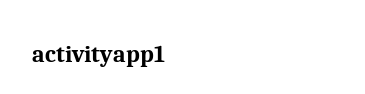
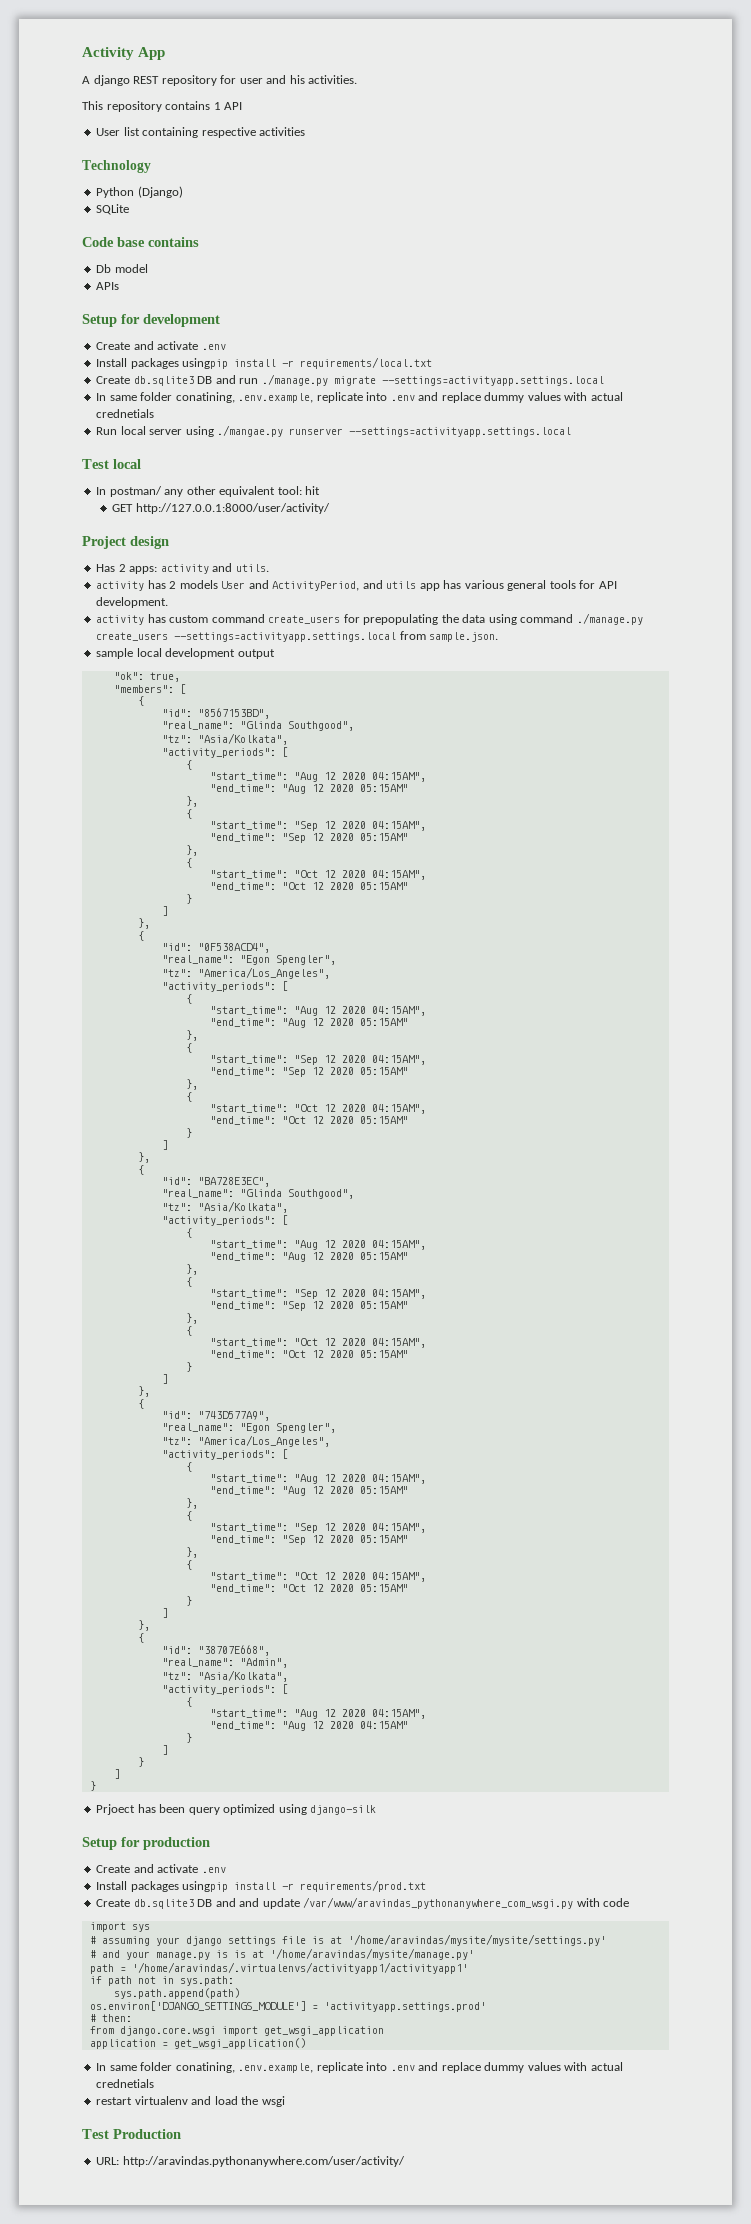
- activityapp1
+ Activity App
+ A django REST repository for user and his activities.
+ This repository contains 1 API
+ User list containing respective activities
+ Technology
+ Python (Django)
+ SQLite
+ Code base contains
+ Db model
+ APIs
+ Setup for development
+ Create and activate .env
+ Install packages usingpip install -r requirements/local.txt
+ Create db.sqlite3 DB and run ./manage.py migrate --settings=activityapp.settings.local
+ In same folder conatining, .env.example, replicate into .env and replace dummy values with actual crednetials
+ Run local server using ./mangae.py runserver --settings=activityapp.settings.local
+ Test local
+ In postman/ any other equivalent tool: hit
+ GET http://127.0.0.1:8000/user/activity/
+ Project design
+ Has 2 apps: activity and utils.
+ activity has 2 models User and ActivityPeriod, and utils app has various general tools for API development.
+ activity has custom command create_users for prepopulating the data using command ./manage.py create_users --settings=activityapp.settings.local from sample.json.
+ sample local development output
+ "ok": true,
+ "members": [
+ {
+ "id": "8567153BD",
+ "real_name": "Glinda Southgood",
+ "tz": "Asia/Kolkata",
+ "activity_periods": [
+ {
+ "start_time": "Aug 12 2020 04:15AM",
+ "end_time": "Aug 12 2020 05:15AM"
+ },
+ {
+ "start_time": "Sep 12 2020 04:15AM",
+ "end_time": "Sep 12 2020 05:15AM"
+ },
+ {
+ "start_time": "Oct 12 2020 04:15AM",
+ "end_time": "Oct 12 2020 05:15AM"
+ }
+ ]
+ },
+ {
+ "id": "0F538ACD4",
+ "real_name": "Egon Spengler",
+ "tz": "America/Los_Angeles",
+ "activity_periods": [
+ {
+ "start_time": "Aug 12 2020 04:15AM",
+ "end_time": "Aug 12 2020 05:15AM"
+ },
+ {
+ "start_time": "Sep 12 2020 04:15AM",
+ "end_time": "Sep 12 2020 05:15AM"
+ },
+ {
+ "start_time": "Oct 12 2020 04:15AM",
+ "end_time": "Oct 12 2020 05:15AM"
+ }
+ ]
+ },
+ {
+ "id": "BA728E3EC",
+ "real_name": "Glinda Southgood",
+ "tz": "Asia/Kolkata",
+ "activity_periods": [
+ {
+ "start_time": "Aug 12 2020 04:15AM",
+ "end_time": "Aug 12 2020 05:15AM"
+ },
+ {
+ "start_time": "Sep 12 2020 04:15AM",
+ "end_time": "Sep 12 2020 05:15AM"
+ },
+ {
+ "start_time": "Oct 12 2020 04:15AM",
+ "end_time": "Oct 12 2020 05:15AM"
+ }
+ ]
+ },
+ {
+ "id": "743D577A9",
+ "real_name": "Egon Spengler",
+ "tz": "America/Los_Angeles",
+ "activity_periods": [
+ {
+ "start_time": "Aug 12 2020 04:15AM",
+ "end_time": "Aug 12 2020 05:15AM"
+ },
+ {
+ "start_time": "Sep 12 2020 04:15AM",
+ "end_time": "Sep 12 2020 05:15AM"
+ },
+ {
+ "start_time": "Oct 12 2020 04:15AM",
+ "end_time": "Oct 12 2020 05:15AM"
+ }
+ ]
+ },
+ {
+ "id": "38707E668",
+ "real_name": "Admin",
+ "tz": "Asia/Kolkata",
+ "activity_periods": [
+ {
+ "start_time": "Aug 12 2020 04:15AM",
+ "end_time": "Aug 12 2020 04:15AM"
+ }
+ ]
+ }
+ ]
+ }
+ Prjoect has been query optimized using django-silk
+ Setup for production
+ Create and activate .env
+ Install packages usingpip install -r requirements/prod.txt
+ Create db.sqlite3 DB and and update /var/www/aravindas_pythonanywhere_com_wsgi.py with code
+ import sys
+ # assuming your django settings file is at '/home/aravindas/mysite/mysite/settings.py'
+ # and your manage.py is is at '/home/aravindas/mysite/manage.py'
+ path = '/home/aravindas/.virtualenvs/activityapp1/activityapp1'
+ if path not in sys.path:
+ sys.path.append(path)
+ os.environ['DJANGO_SETTINGS_MODULE'] = 'activityapp.settings.prod'
+ # then:
+ from django.core.wsgi import get_wsgi_application
+ application = get_wsgi_application()
+ In same folder conatining, .env.example, replicate into .env and replace dummy values with actual crednetials
+ restart virtualenv and load the wsgi
+ Test Production
+ URL: http://aravindas.pythonanywhere.com/user/activity/

